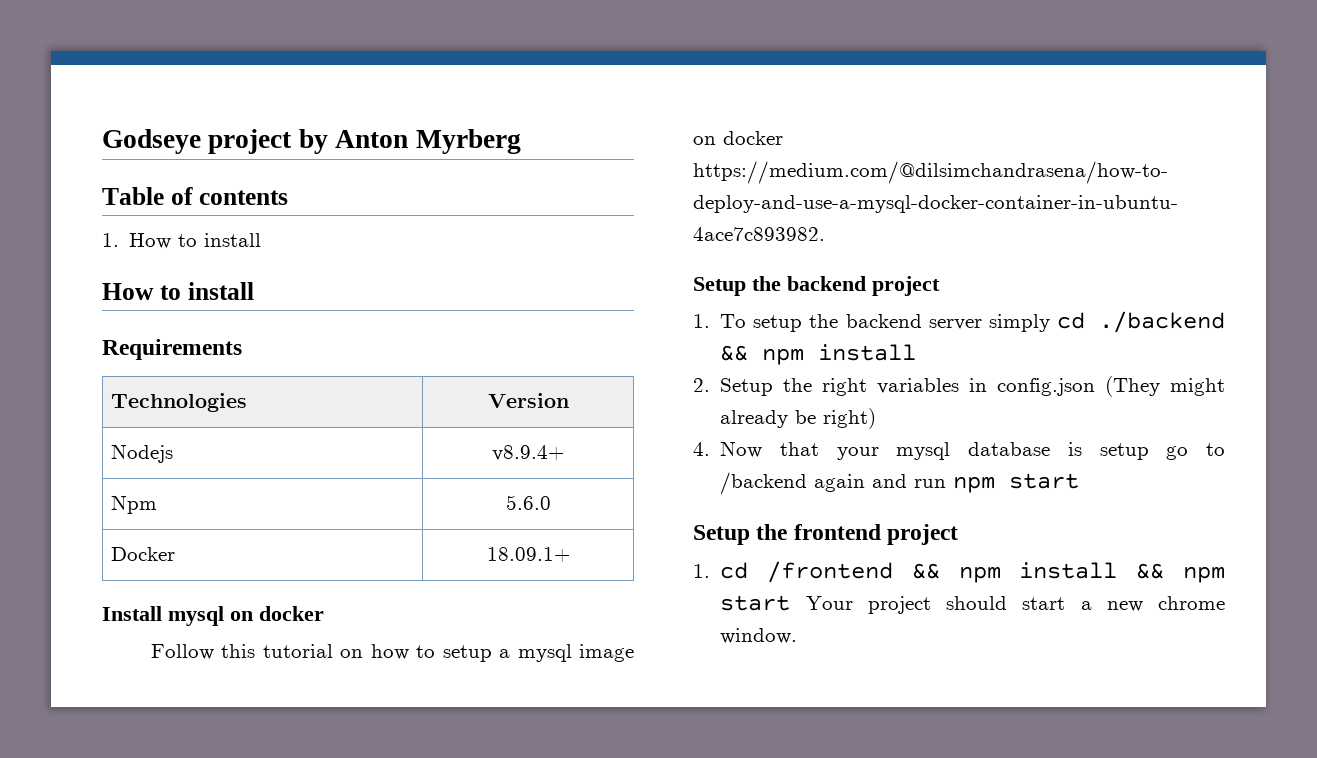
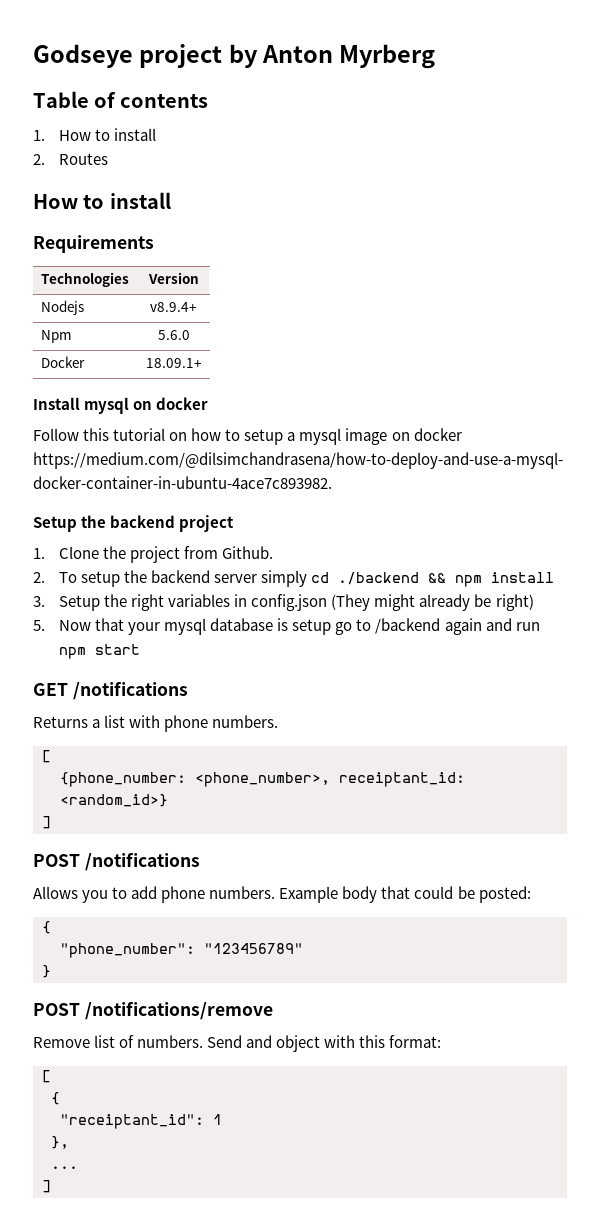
+ 2. Routes
- 1. To setup the backend server simply cd ./backend && npm install
+ 1. Clone the project from Github.
+ 2. To setup the backend server simply cd ./backend && npm install
- 2. Setup the right variables in config.json (They might already be right)
+ 3. Setup the right variables in config.json (They might already be right)
- 4. Now that your mysql database is setup go to /backend again and run npm start
+ 5. Now that your mysql database is setup go to /backend again and run npm start
- Setup the frontend project
- 1. cd /frontend && npm install && npm start Your project should start a new chrome window.
+ GET /notifications
+ Returns a list with phone numbers.
+ [
+ {phone_number: <phone_number>, receiptant_id: <random_id>}
+ ]
+ POST /notifications
+ Allows you to add phone numbers. Example body that could be posted:
+ {
+ "phone_number": "123456789"
+ }
+ POST /notifications/remove
+ Remove list of numbers. Send and object with this format:
+ [
+ {
+ "receiptant_id": 1
+ },
+ ...
+ ]

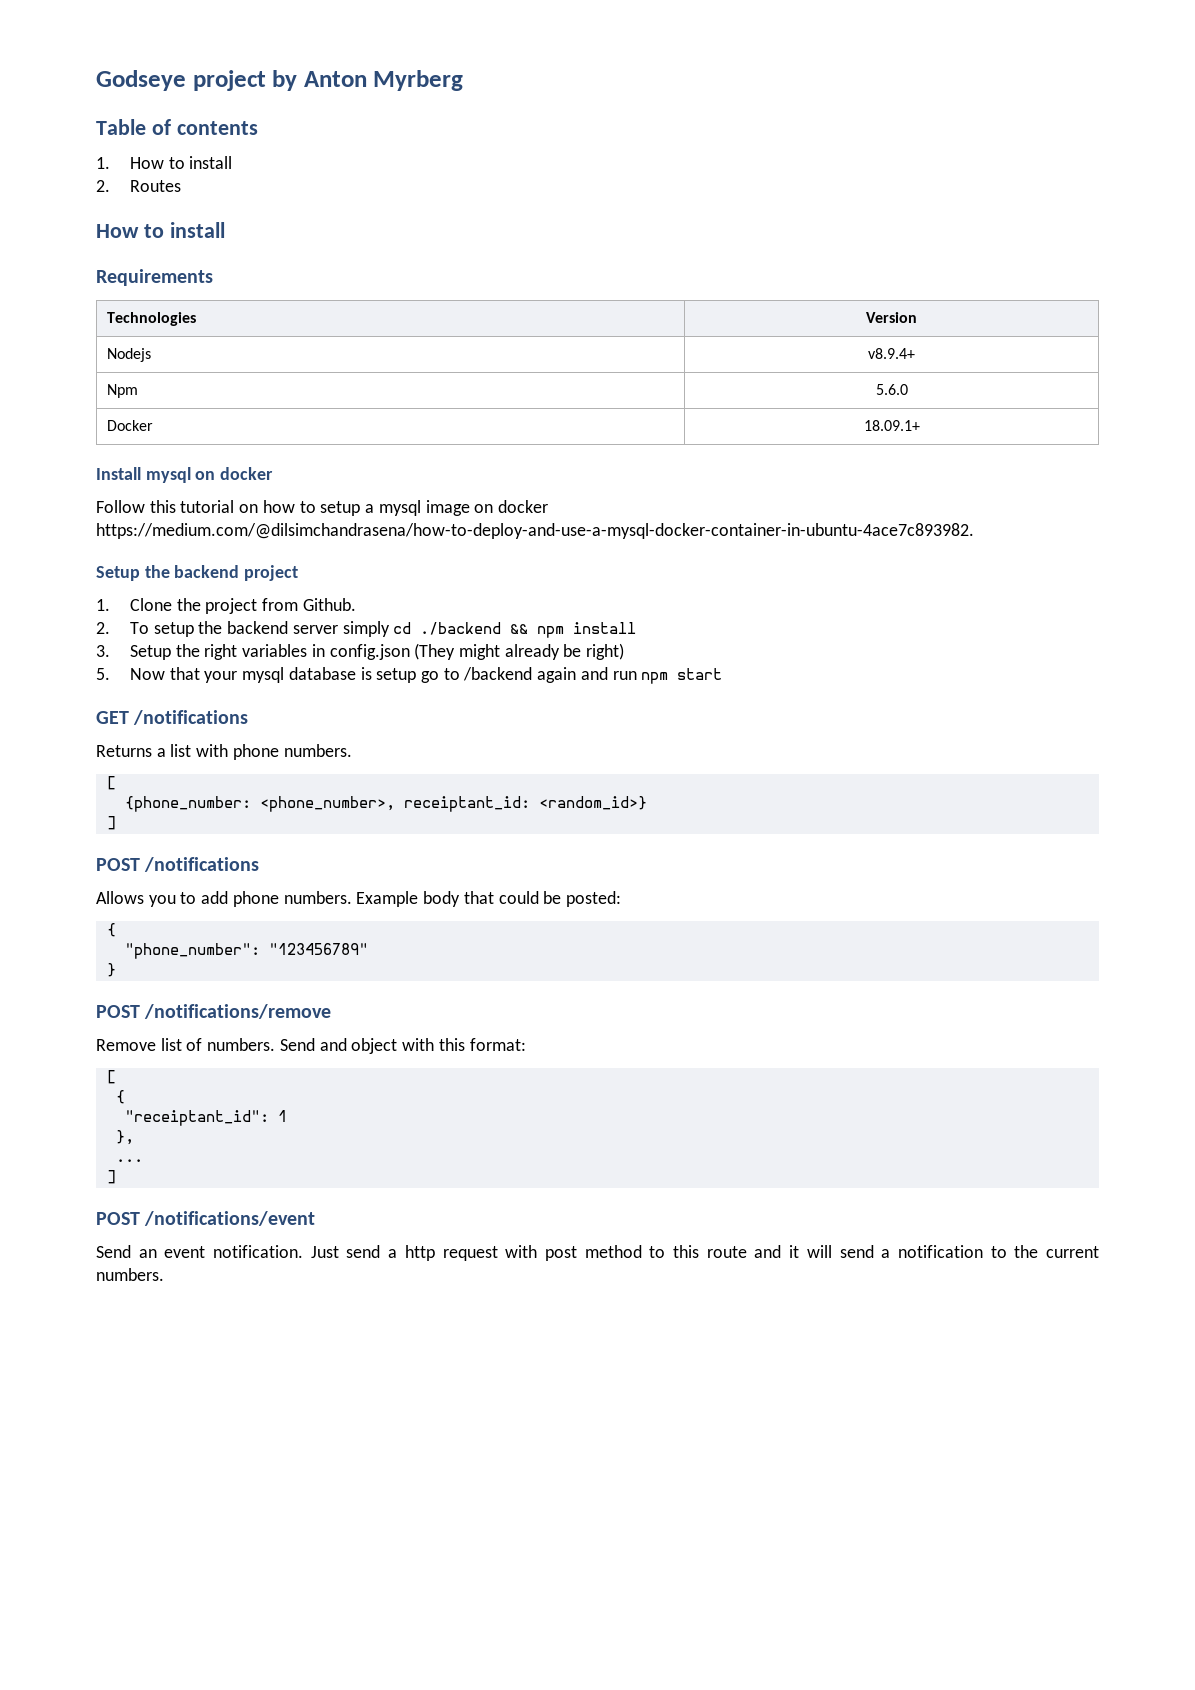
+ POST /notifications/event
+ Send an event notification. Just send a http request with post method to this route and it will send a notification to the current numbers.

